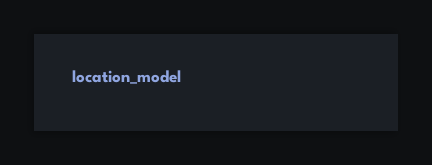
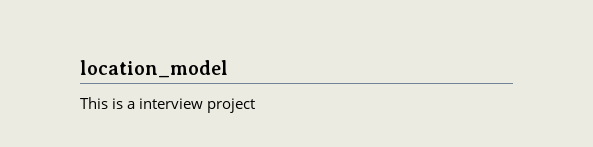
+ This is a interview project

